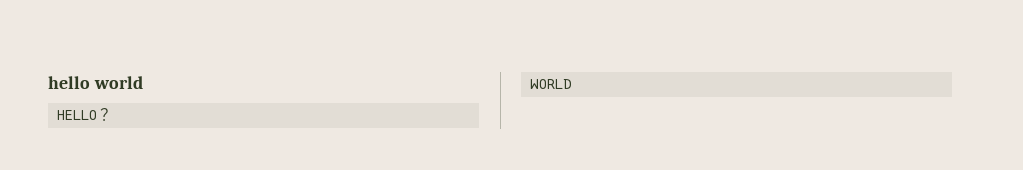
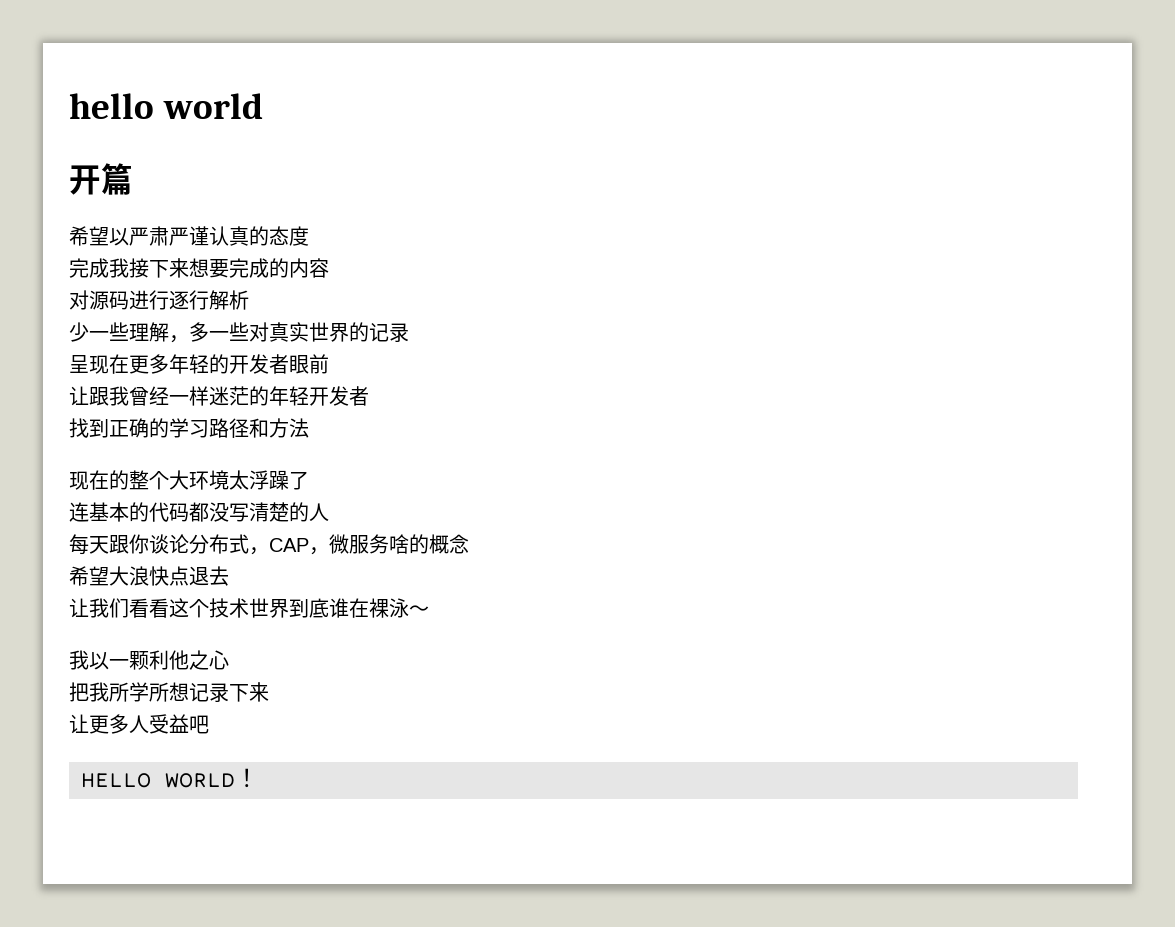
+ 开篇
+ 希望以严肃严谨认真的态度
+ 完成我接下来想要完成的内容
+ 对源码进行逐行解析
+ 少一些理解，多一些对真实世界的记录
+ 呈现在更多年轻的开发者眼前
+ 让跟我曾经一样迷茫的年轻开发者
+ 找到正确的学习路径和方法
+ 现在的整个大环境太浮躁了
+ 连基本的代码都没写清楚的人
+ 每天跟你谈论分布式，CAP，微服务啥的概念
+ 希望大浪快点退去
+ 让我们看看这个技术世界到底谁在裸泳～
+ 我以一颗利他之心
+ 把我所学所想记录下来
+ 让更多人受益吧
- HELLO？
- WORLD
+ HELLO WORLD！

